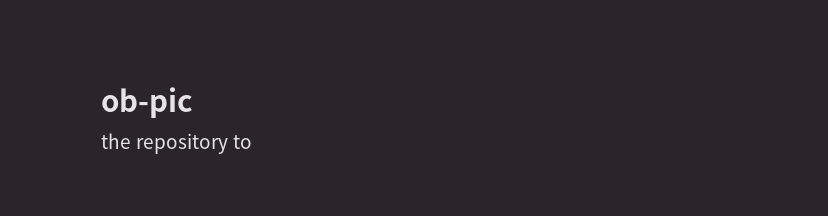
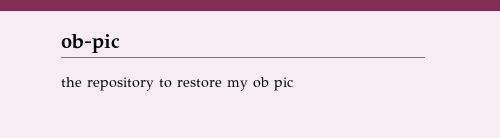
- the repository to
+ the repository to restore my ob pic

